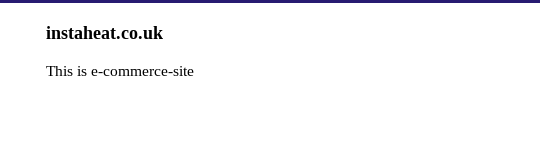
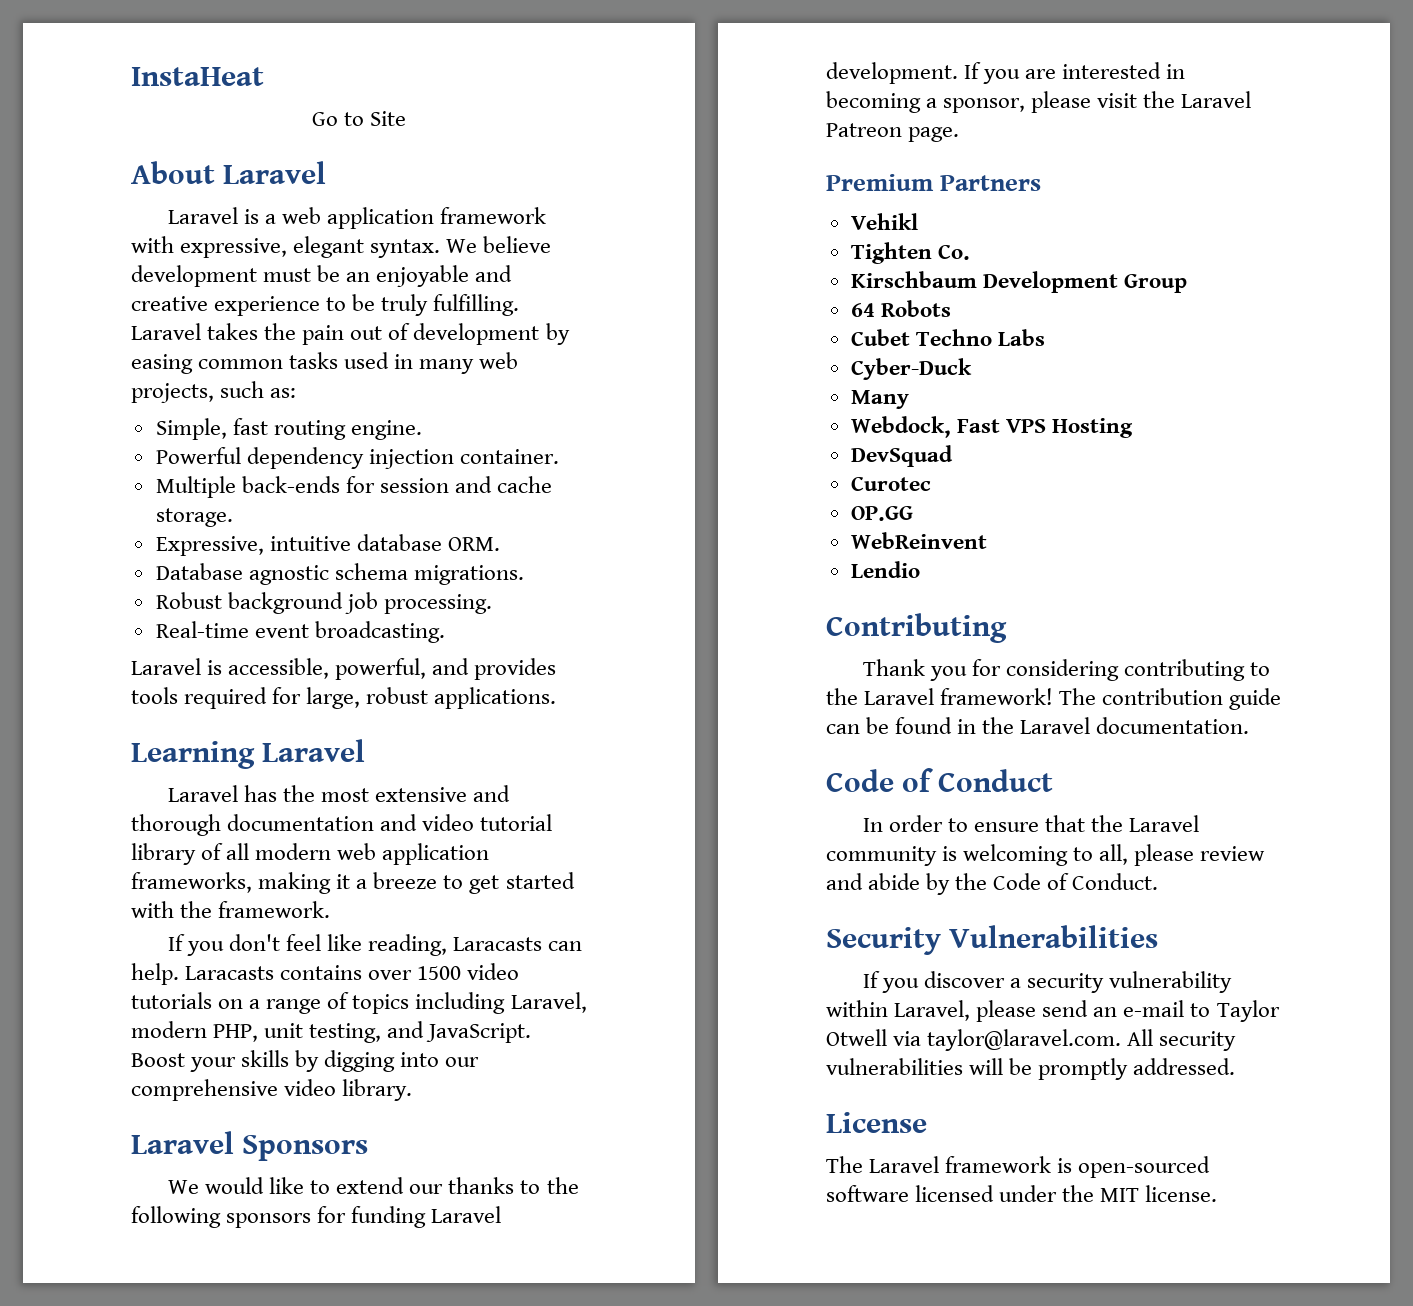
- instaheat.co.uk
- This is e-commerce-site
+ InstaHeat
+ Go to Site
+ About Laravel
+ Laravel is a web application framework with expressive, elegant syntax. We believe development must be an enjoyable and creative experience to be truly fulfilling. Laravel takes the pain out of development by easing common tasks used in many web projects, such as:
+ Simple, fast routing engine.
+ Powerful dependency injection container.
+ Multiple back-ends for session and cache storage.
+ Expressive, intuitive database ORM.
+ Database agnostic schema migrations.
+ Robust background job processing.
+ Real-time event broadcasting.
+ Laravel is accessible, powerful, and provides tools required for large, robust applications.
+ Learning Laravel
+ Laravel has the most extensive and thorough documentation and video tutorial library of all modern web application frameworks, making it a breeze to get started with the framework.
+ If you don't feel like reading, Laracasts can help. Laracasts contains over 1500 video tutorials on a range of topics including Laravel, modern PHP, unit testing, and JavaScript. Boost your skills by digging into our comprehensive video library.
+ Laravel Sponsors
+ We would like to extend our thanks to the following sponsors for funding Laravel development. If you are interested in becoming a sponsor, please visit the Laravel Patreon page.
+ Premium Partners
+ Vehikl
+ Tighten Co.
+ Kirschbaum Development Group
+ 64 Robots
+ Cubet Techno Labs
+ Cyber-Duck
+ Many
+ Webdock, Fast VPS Hosting
+ DevSquad
+ Curotec
+ OP.GG
+ WebReinvent
+ Lendio
+ Contributing
+ Thank you for considering contributing to the Laravel framework! The contribution guide can be found in the Laravel documentation.
+ Code of Conduct
+ In order to ensure that the Laravel community is welcoming to all, please review and abide by the Code of Conduct.
+ Security Vulnerabilities
+ If you discover a security vulnerability within Laravel, please send an e-mail to Taylor Otwell via taylor@laravel.com. All security vulnerabilities will be promptly addressed.
+ License
+ The Laravel framework is open-sourced software licensed under the MIT license.

